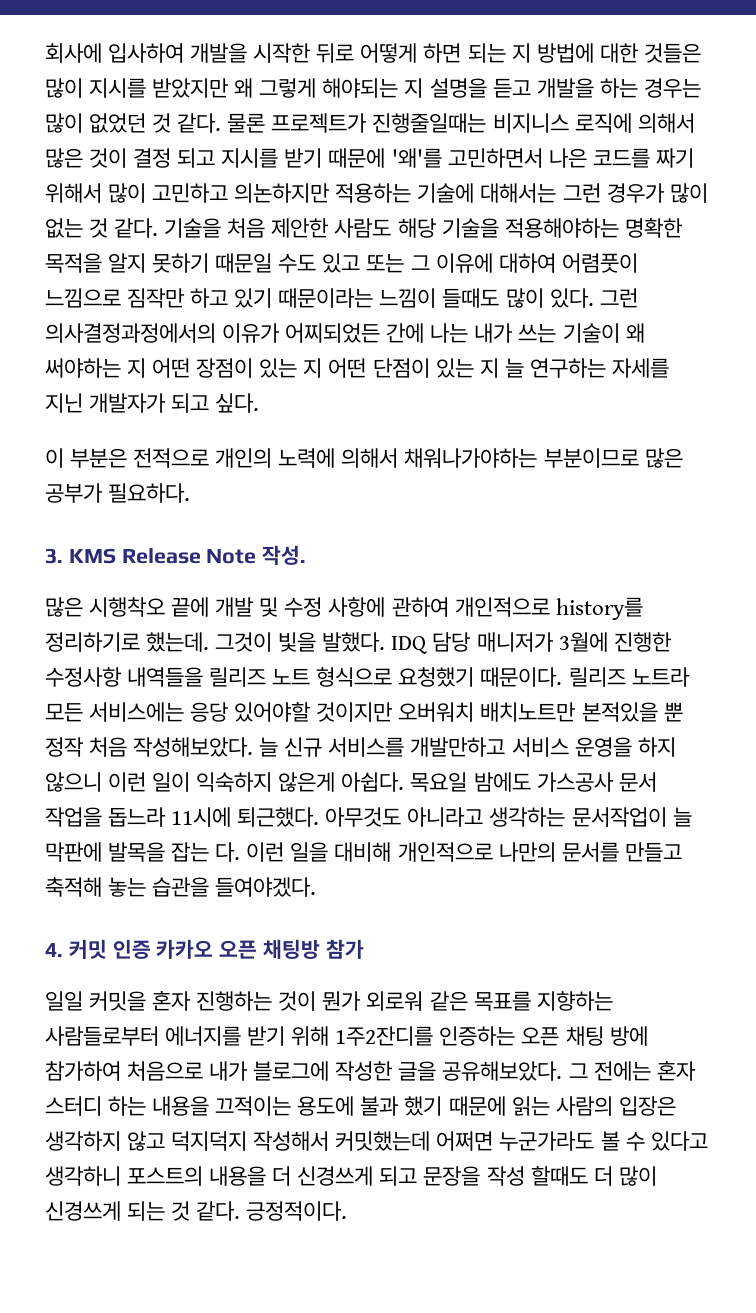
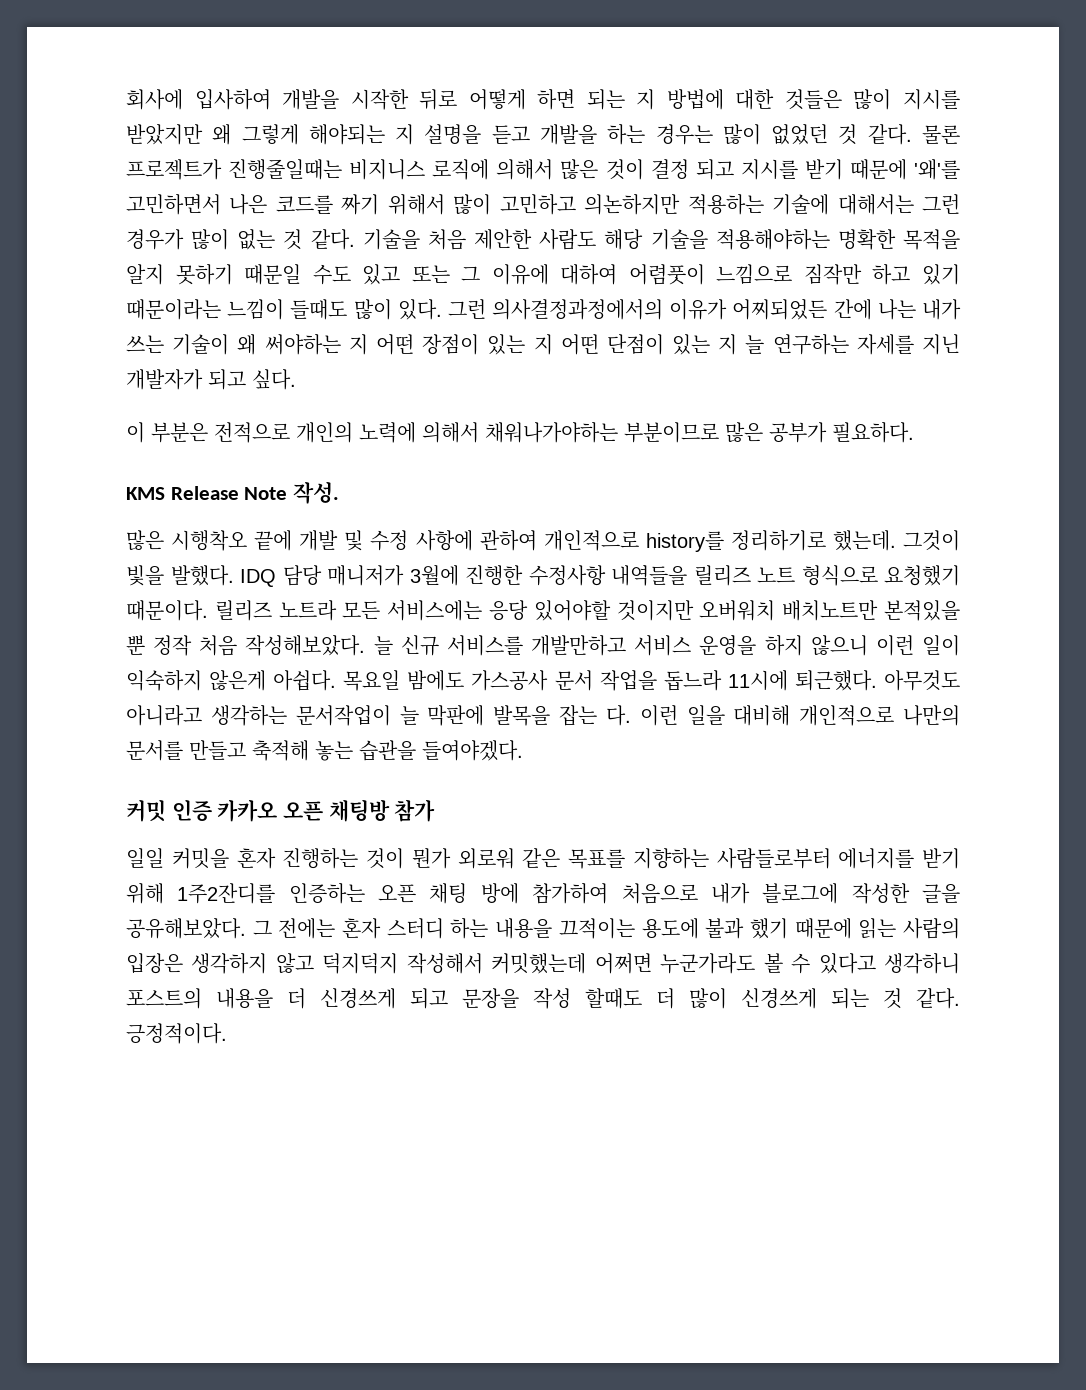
- 3. KMS Release Note 작성.
+ KMS Release Note 작성.
- 4. 커밋 인증 카카오 오픈 채팅방 참가
+ 커밋 인증 카카오 오픈 채팅방 참가

